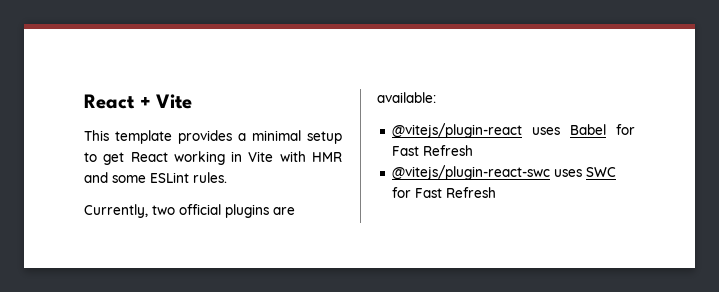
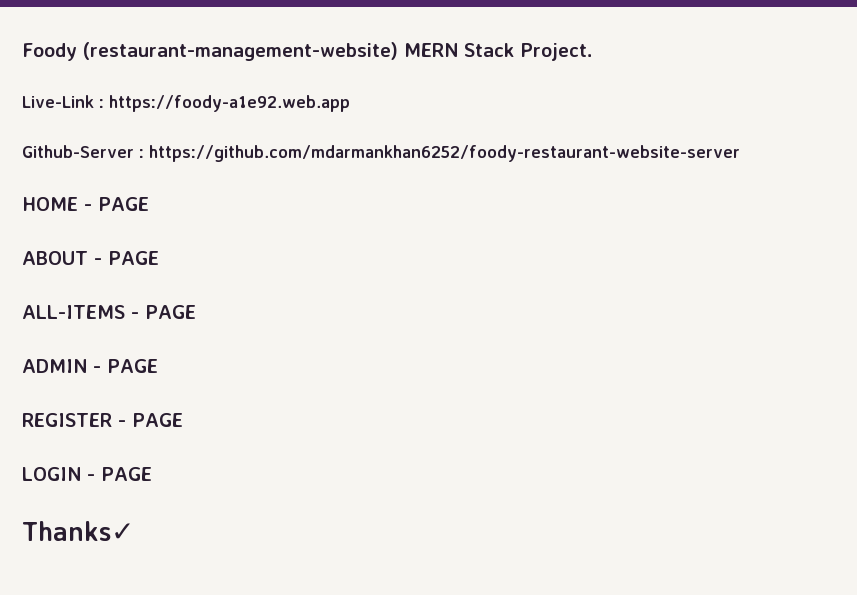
- React + Vite
- This template provides a minimal setup to get React working in Vite with HMR and some ESLint rules.
- Currently, two official plugins are available:
- @vitejs/plugin-react uses Babel for Fast Refresh
- @vitejs/plugin-react-swc uses SWC for Fast Refresh
+ Foody (restaurant-management-website) MERN Stack Project.
+ Live-Link : https://foody-a1e92.web.app
+ Github-Server : https://github.com/mdarmankhan6252/foody-restaurant-website-server
+ HOME - PAGE
+ ABOUT - PAGE
+ ALL-ITEMS - PAGE
+ ADMIN - PAGE
+ REGISTER - PAGE
+ LOGIN - PAGE
+ Thanks✓

